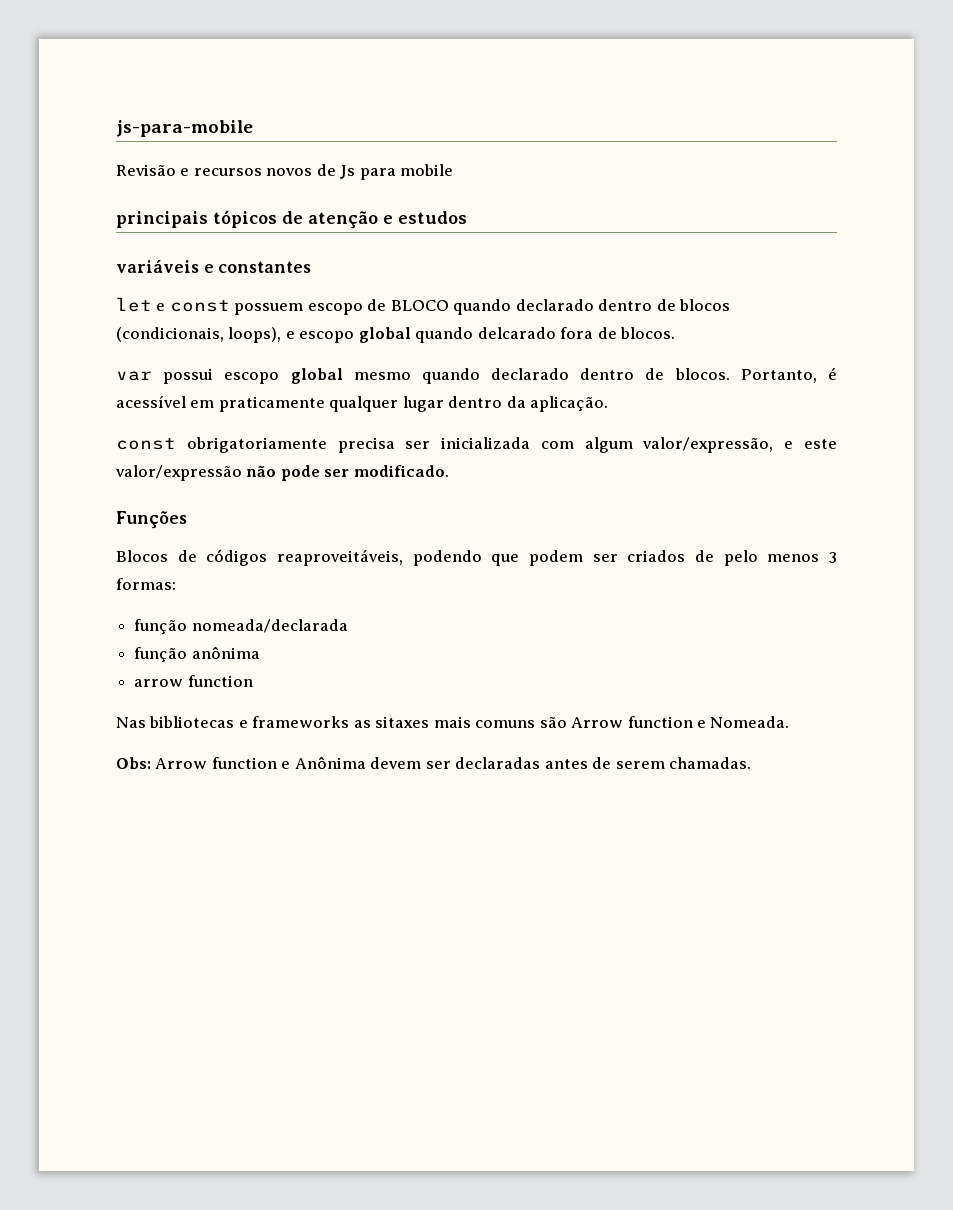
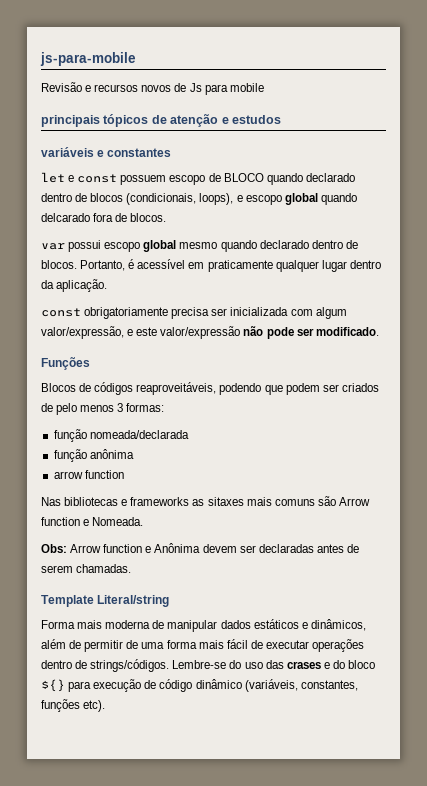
+ Template Literal/string
+ Forma mais moderna de manipular dados estáticos e dinâmicos, além de permitir de uma forma mais fácil de executar operações dentro de strings/códigos. Lembre-se do uso das crases e do bloco ${} para execução de código dinâmico (variáveis, constantes, funções etc).

